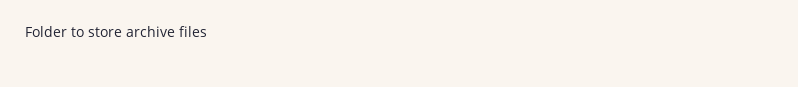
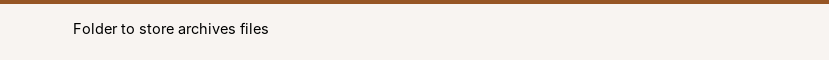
- Folder to store archive files
+ Folder to store archives files

